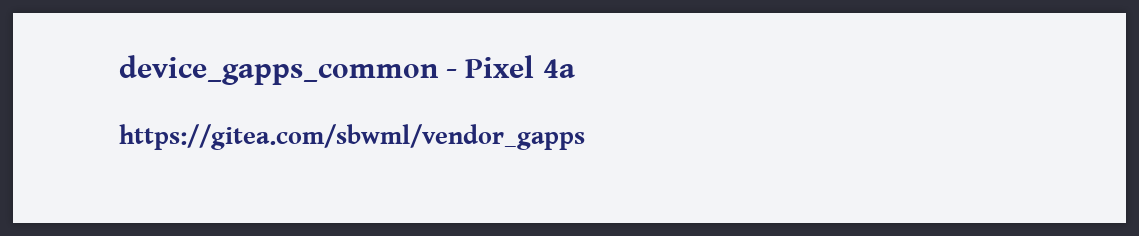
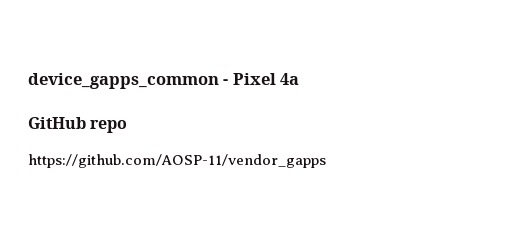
- https://gitea.com/sbwml/vendor_gapps
+ GitHub repo
+ https://github.com/AOSP-11/vendor_gapps

